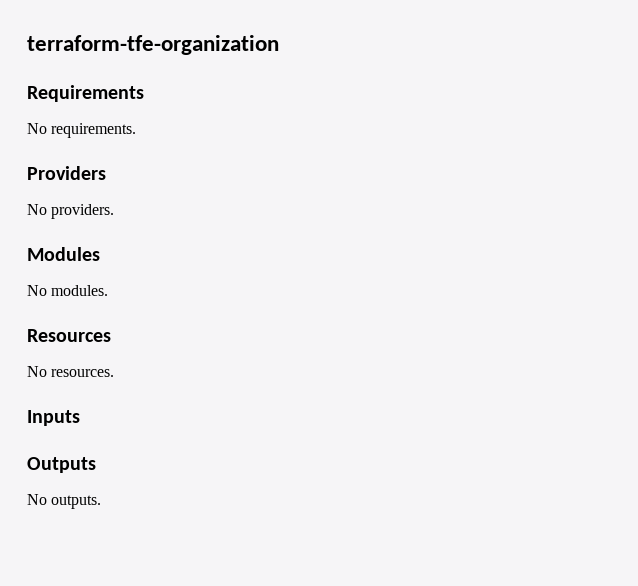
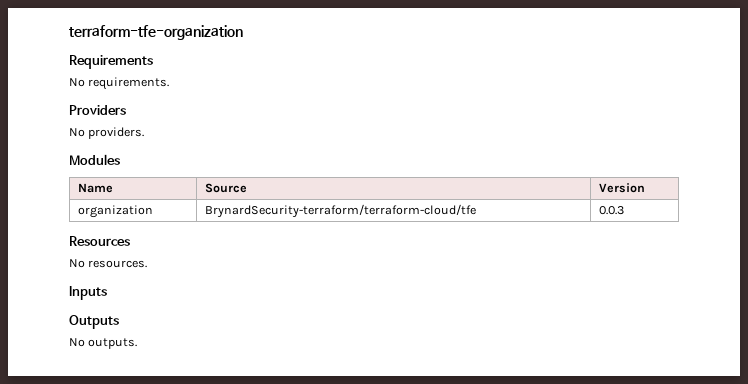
- No modules.
+ Name | Source | Version
+ organization | BrynardSecurity-terraform/terraform-cloud/tfe | 0.0.3

